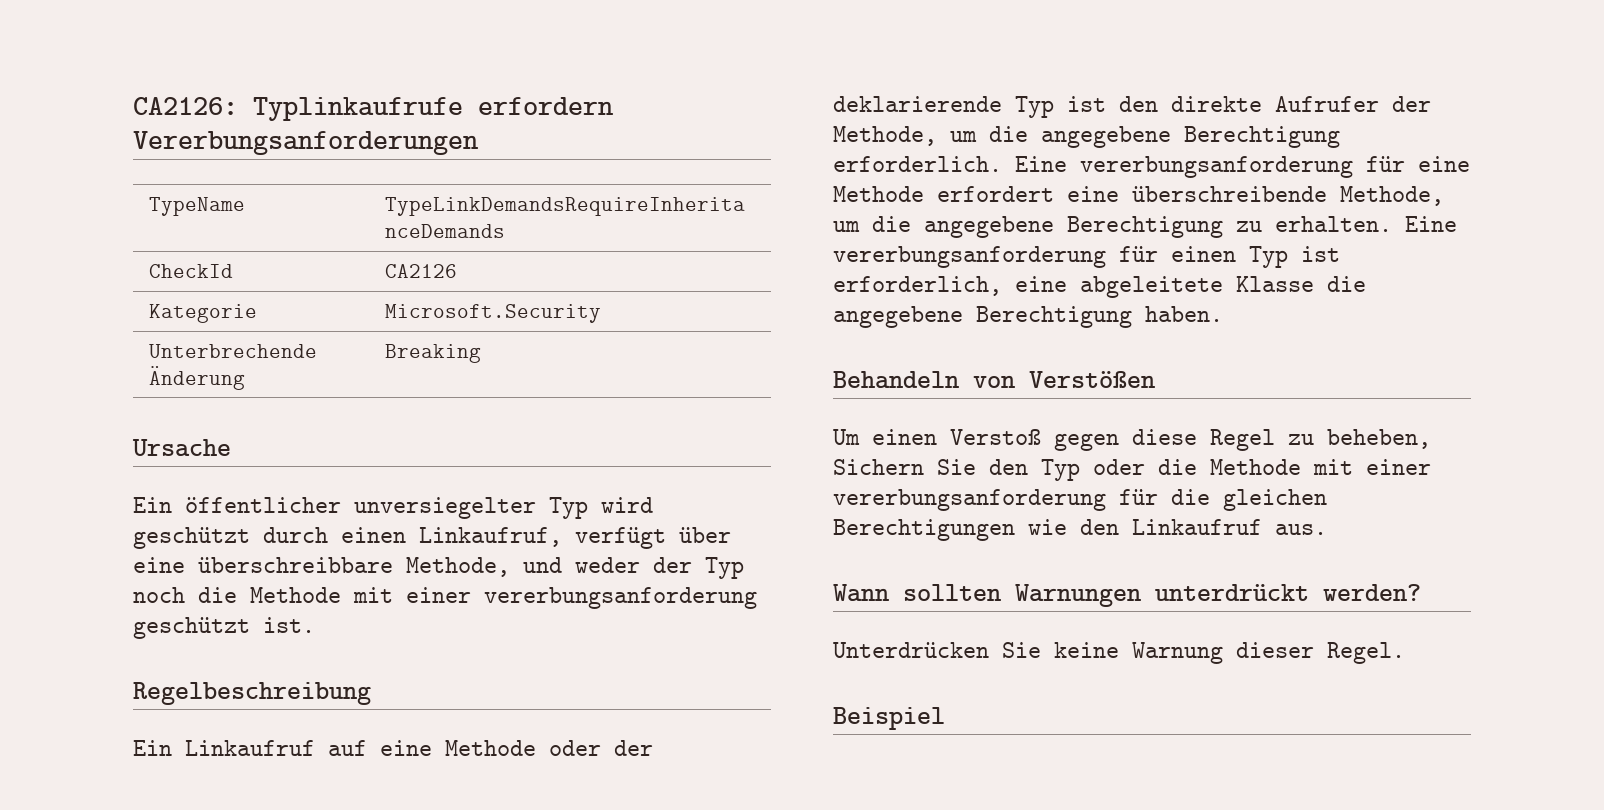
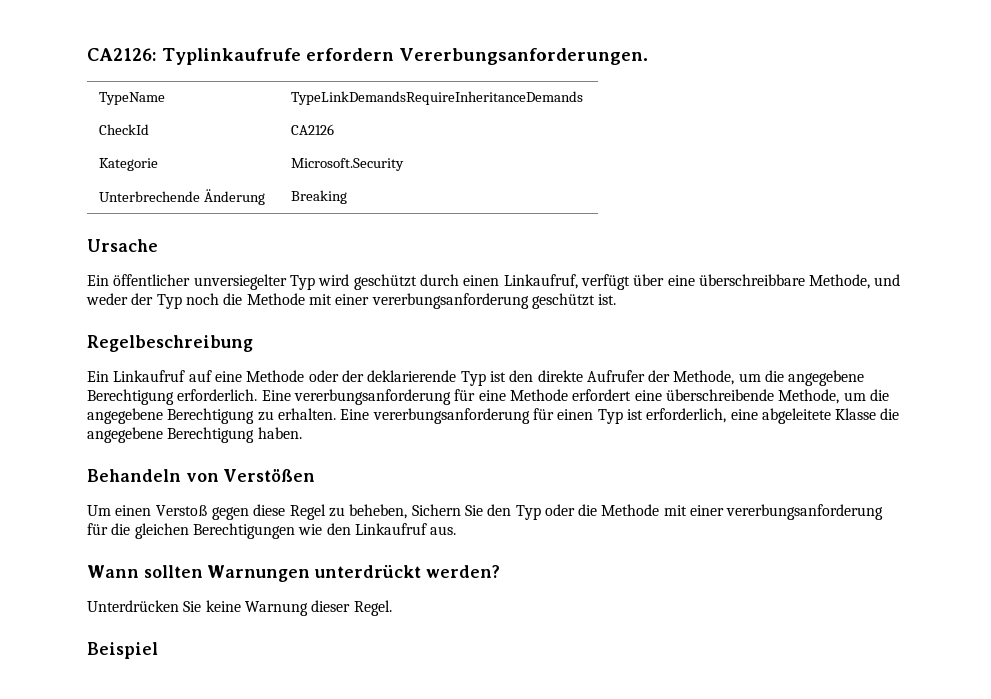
- CA2126: Typlinkaufrufe erfordern Vererbungsanforderungen
+ CA2126: Typlinkaufrufe erfordern Vererbungsanforderungen.

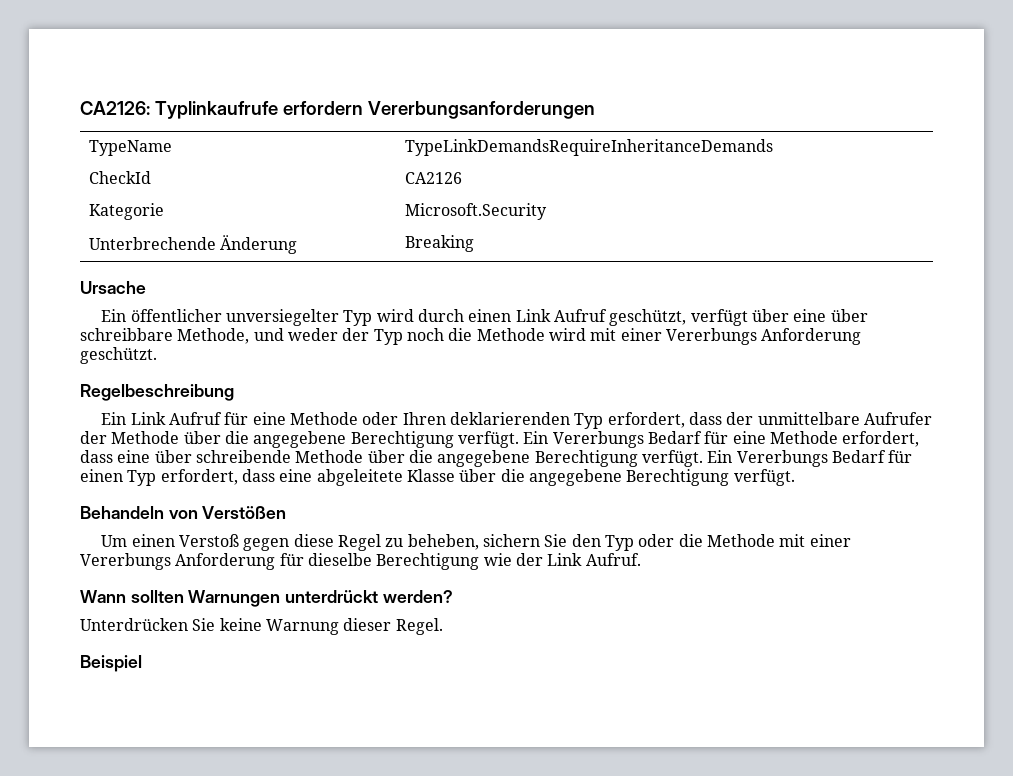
- CA2126: Typlinkaufrufe erfordern Vererbungsanforderungen.
+ CA2126: Typlinkaufrufe erfordern Vererbungsanforderungen
- Ein öffentlicher unversiegelter Typ wird geschützt durch einen Linkaufruf, verfügt über eine überschreibbare Methode, und weder der Typ noch die Methode mit einer vererbungsanforderung geschützt ist.
+ Ein öffentlicher unversiegelter Typ wird durch einen Link Aufruf geschützt, verfügt über eine über schreibbare Methode, und weder der Typ noch die Methode wird mit einer Vererbungs Anforderung geschützt.
- Ein Linkaufruf auf eine Methode oder der deklarierende Typ ist den direkte Aufrufer der Methode, um die angegebene Berechtigung erforderlich. Eine vererbungsanforderung für eine Methode erfordert eine überschreibende Methode, um die angegebene Berechtigung zu erhalten. Eine vererbungsanforderung für einen Typ ist erforderlich, eine abgeleitete Klasse die angegebene Berechtigung haben.
+ Ein Link Aufruf für eine Methode oder Ihren deklarierenden Typ erfordert, dass der unmittelbare Aufrufer der Methode über die angegebene Berechtigung verfügt. Ein Vererbungs Bedarf für eine Methode erfordert, dass eine über schreibende Methode über die angegebene Berechtigung verfügt. Ein Vererbungs Bedarf für einen Typ erfordert, dass eine abgeleitete Klasse über die angegebene Berechtigung verfügt.
- Um einen Verstoß gegen diese Regel zu beheben, Sichern Sie den Typ oder die Methode mit einer vererbungsanforderung für die gleichen Berechtigungen wie den Linkaufruf aus.
+ Um einen Verstoß gegen diese Regel zu beheben, sichern Sie den Typ oder die Methode mit einer Vererbungs Anforderung für dieselbe Berechtigung wie der Link Aufruf.

